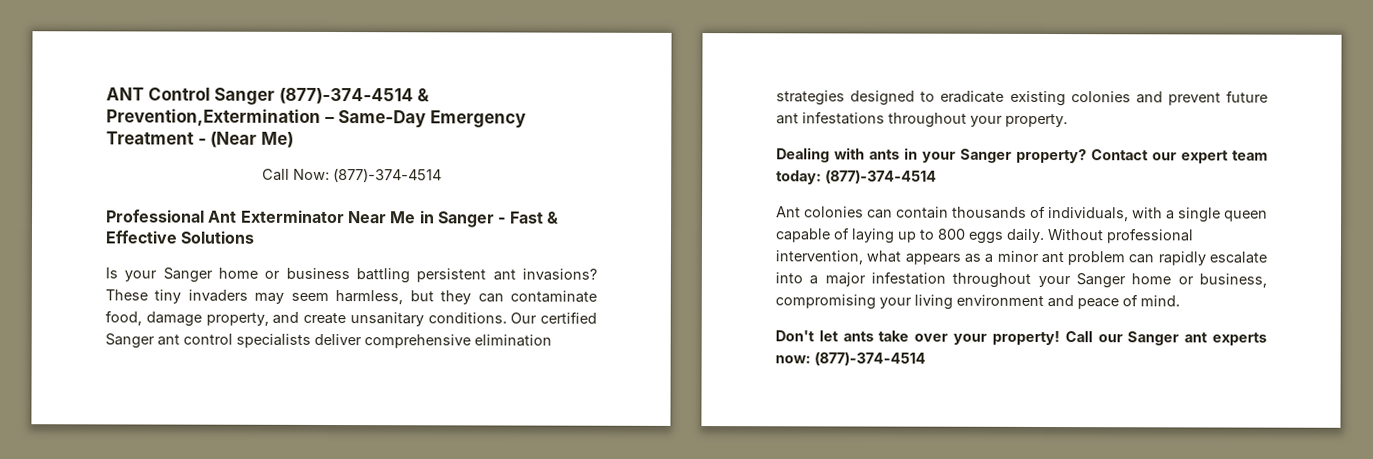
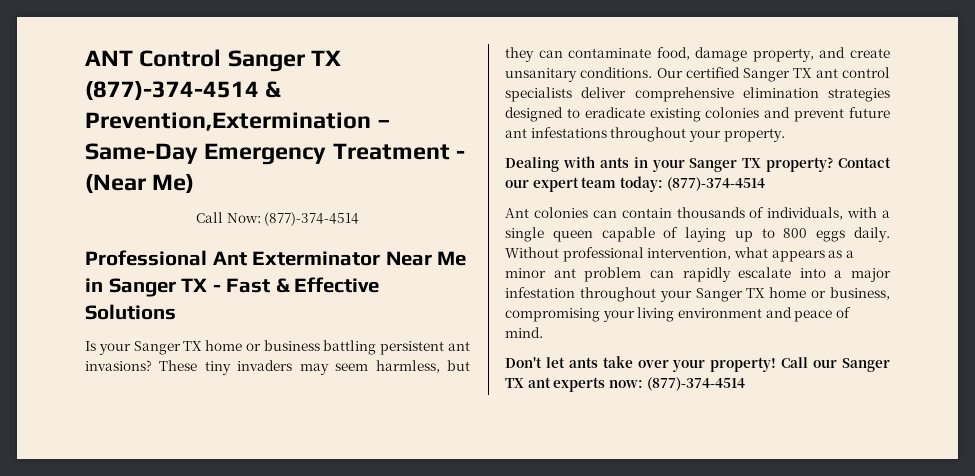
- ANT Control Sanger (877)-374-4514 & Prevention,Extermination – Same-Day Emergency Treatment - (Near Me)
+ ANT Control Sanger TX (877)-374-4514 & Prevention,Extermination – Same-Day Emergency Treatment - (Near Me)
- Professional Ant Exterminator Near Me in Sanger - Fast & Effective Solutions
+ Professional Ant Exterminator Near Me in Sanger TX - Fast & Effective Solutions
- Is your Sanger home or business battling persistent ant invasions?
+ Is your Sanger TX home or business battling persistent ant invasions?
- Our certified Sanger ant control specialists deliver comprehensive elimination strategies designed to eradicate existing colonies and prevent future ant infestations throughout your property.
+ Our certified Sanger TX ant control specialists deliver comprehensive elimination strategies designed to eradicate existing colonies and prevent future ant infestations throughout your property.
- Dealing with ants in your Sanger property?
+ Dealing with ants in your Sanger TX property?
- Without professional intervention, what appears as a minor ant problem can rapidly escalate into a major infestation throughout your Sanger home or business, compromising your living environment and peace of mind.
+ Without professional intervention, what appears as a minor ant problem can rapidly escalate into a major infestation throughout your Sanger TX home or business, compromising your living environment and peace of mind.
- Call our Sanger ant experts now: (877)-374-4514
+ Call our Sanger TX ant experts now: (877)-374-4514

